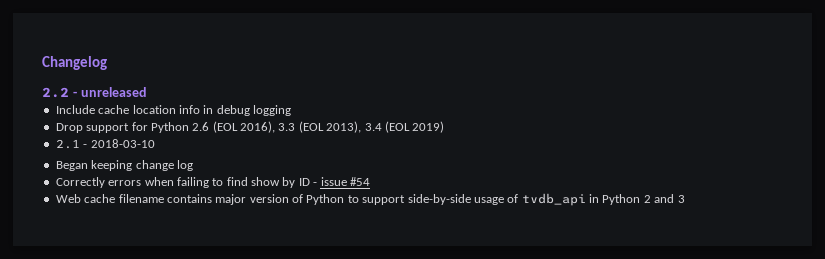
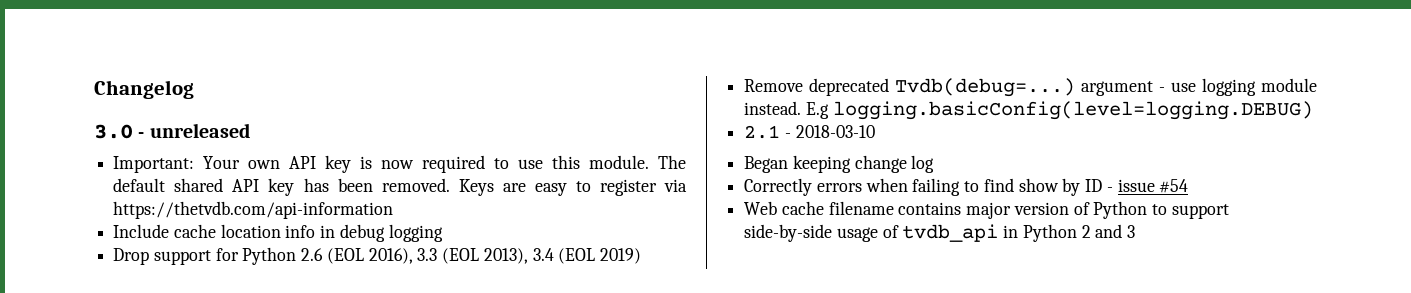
- 2.2 - unreleased
+ 3.0 - unreleased
+ Important: Your own API key is now required to use this module. The default shared API key has been removed. Keys are easy to register via https://thetvdb.com/api-information
+ Remove deprecated Tvdb(debug=...) argument - use logging module instead. E.g logging.basicConfig(level=logging.DEBUG)

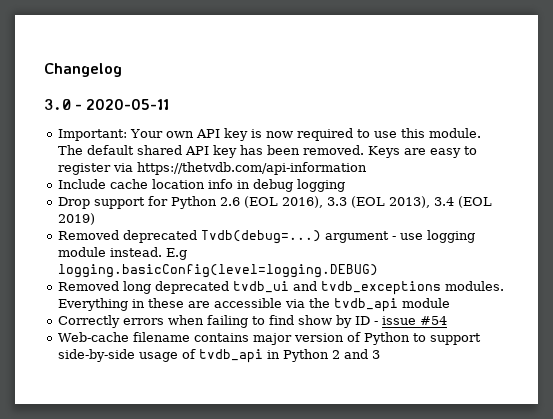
- 3.0 - unreleased
+ 3.0 - 2020-05-11
- Remove deprecated Tvdb(debug=...) argument - use logging module instead.
+ Removed deprecated Tvdb(debug=...) argument - use logging module instead.
- 2.1 - 2018-03-10
- Began keeping change log
+ Removed long deprecated tvdb_ui and tvdb_exceptions modules. Everything in these are accessible via the tvdb_api module
- Web cache filename contains major version of Python to support side-by-side usage of tvdb_api in Python 2 and 3
+ Web-cache filename contains major version of Python to support side-by-side usage of tvdb_api in Python 2 and 3

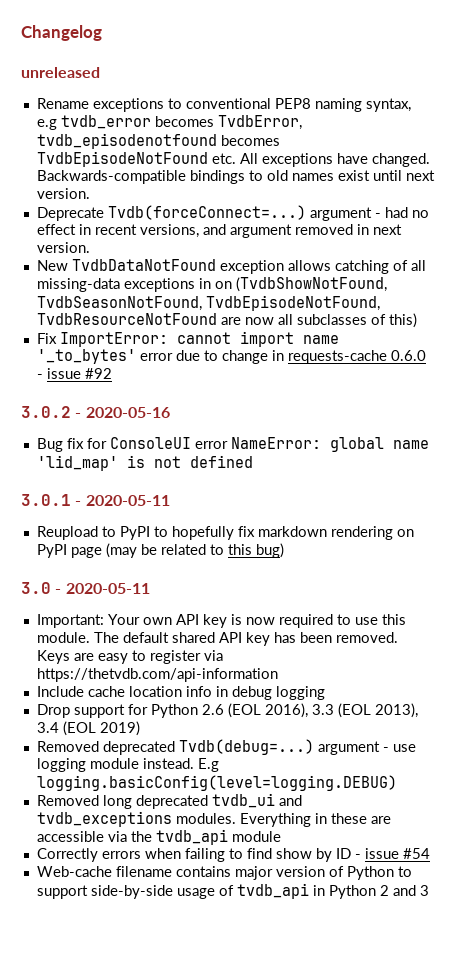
+ unreleased
+ Rename exceptions to conventional PEP8 naming syntax, e.g tvdb_error becomes TvdbError, tvdb_episodenotfound becomes TvdbEpisodeNotFound etc. All exceptions have changed. Backwards-compatible bindings to old names exist until next version.
+ Deprecate Tvdb(forceConnect=...) argument - had no effect in recent versions, and argument removed in next version.
+ New TvdbDataNotFound exception allows catching of all missing-data exceptions in on (TvdbShowNotFound, TvdbSeasonNotFound, TvdbEpisodeNotFound, TvdbResourceNotFound are now all subclasses of this)
+ Fix ImportError: cannot import name '_to_bytes' error due to change in requests-cache 0.6.0 - issue #92
+ 3.0.2 - 2020-05-16
+ Bug fix for ConsoleUI error NameError: global name 'lid_map' is not defined
+ 3.0.1 - 2020-05-11
+ Reupload to PyPI to hopefully fix markdown rendering on PyPI page (may be related to this bug)

